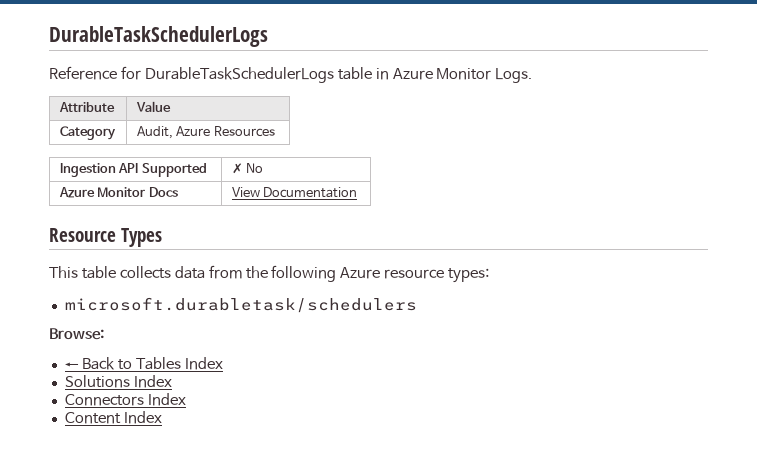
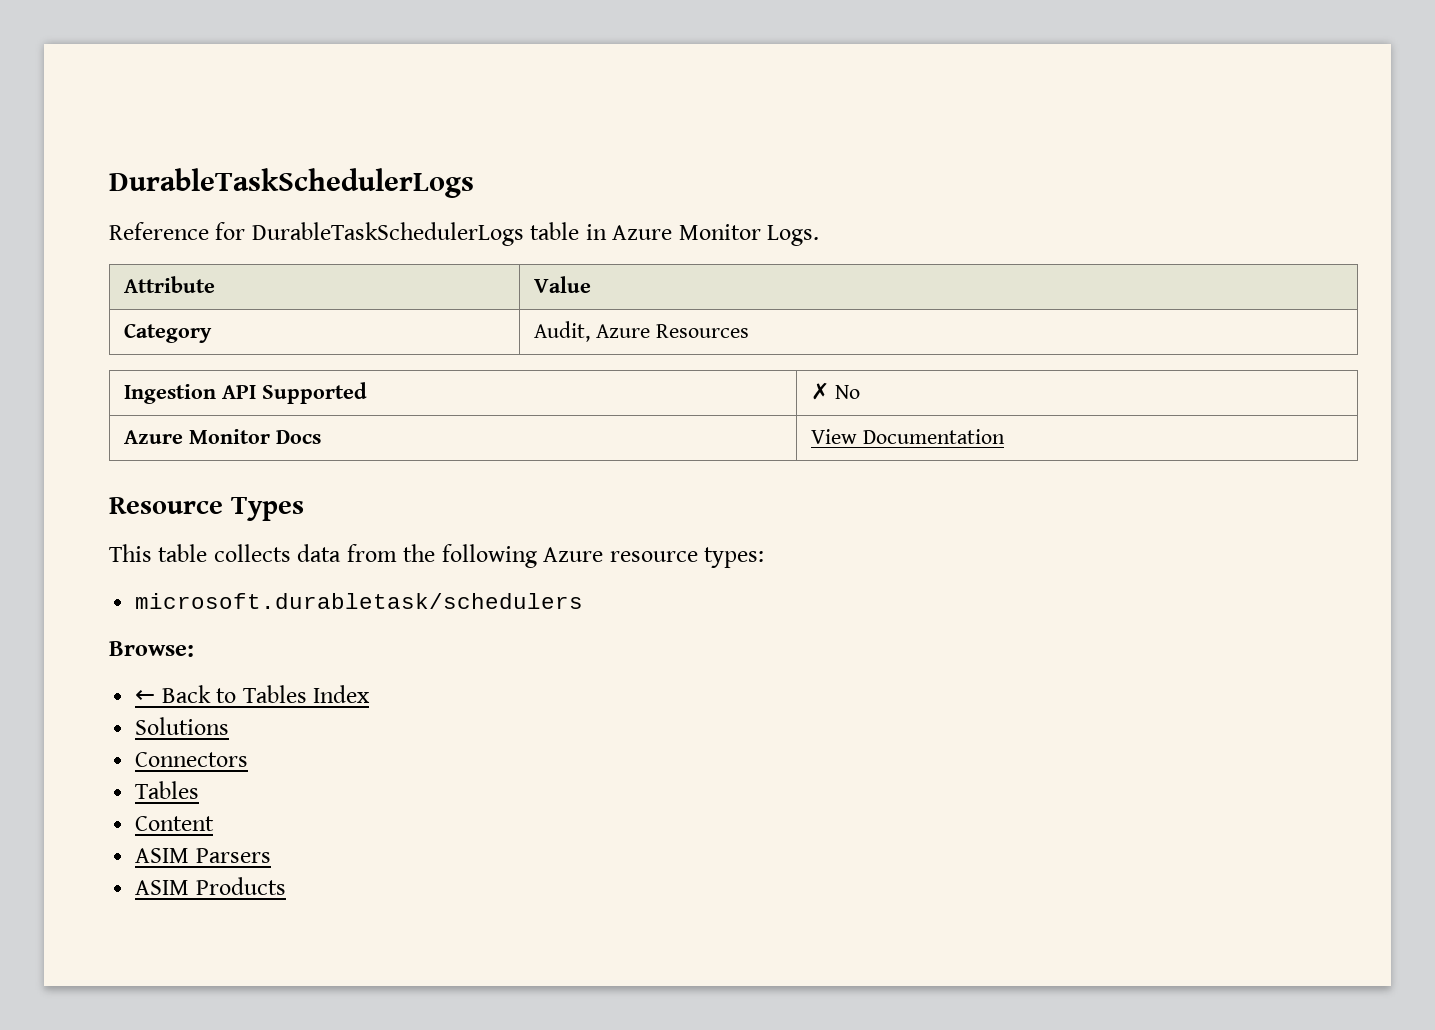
- Solutions Index
+ Solutions
- Connectors Index
+ Connectors
+ Tables
- Content Index
+ Content
+ ASIM Parsers
+ ASIM Products

